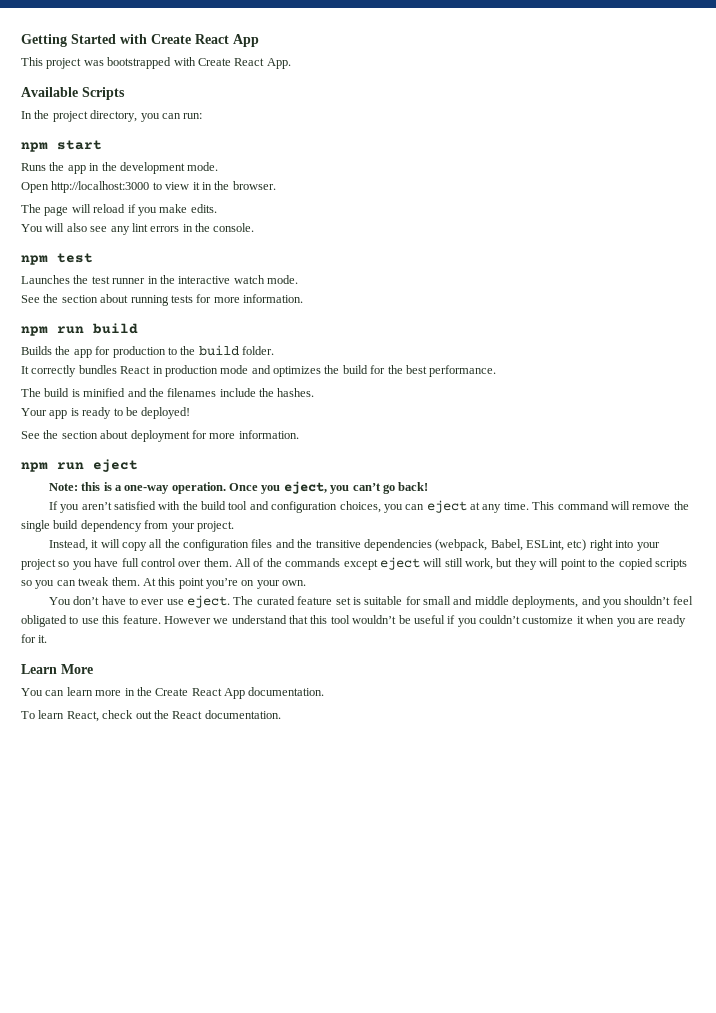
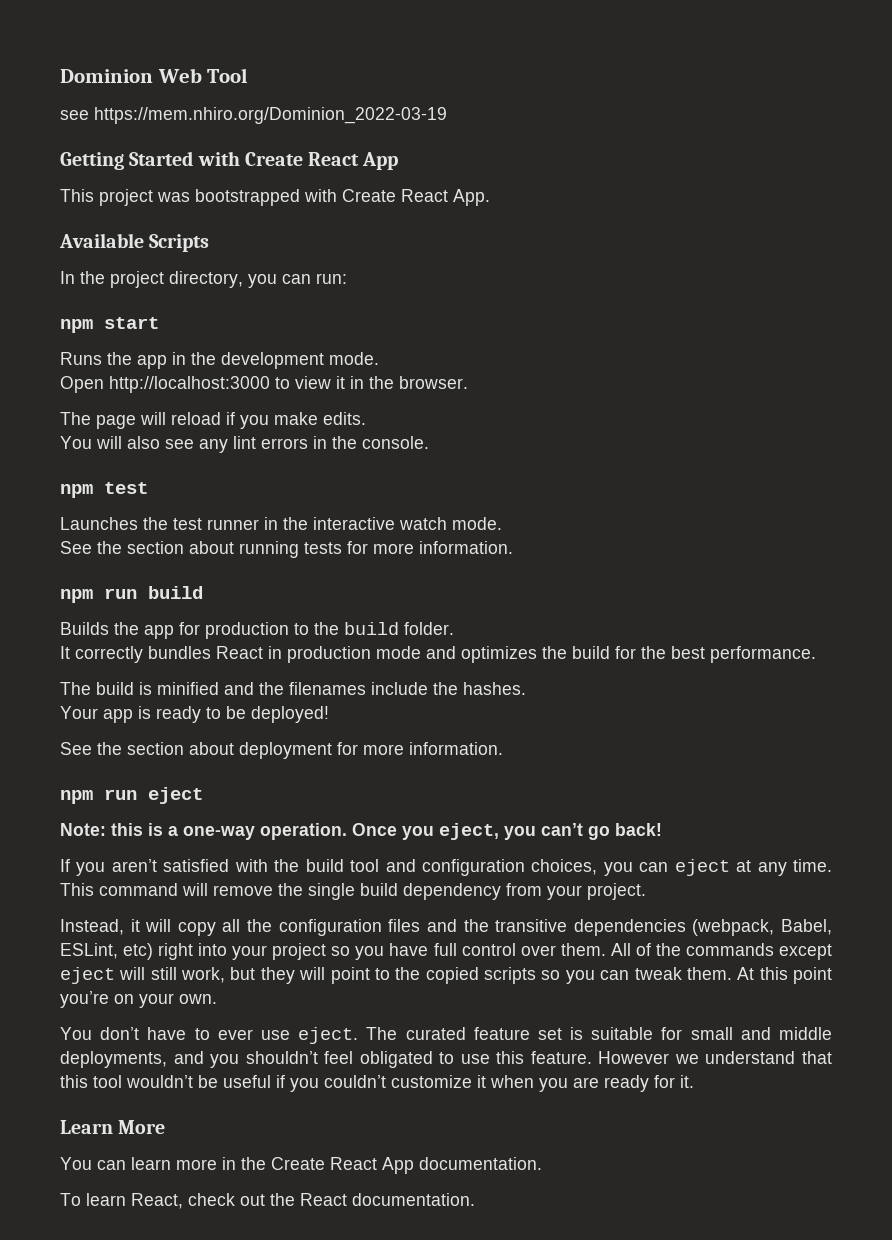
+ Dominion Web Tool
+ see https://mem.nhiro.org/Dominion_2022-03-19

